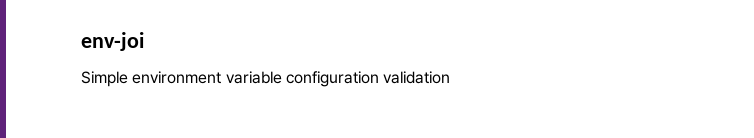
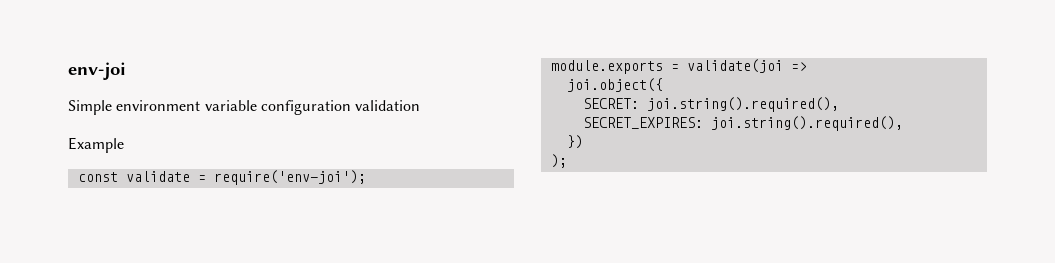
+ Example
+ const validate = require('env-joi');
+ module.exports = validate(joi =>
+ joi.object({
+ SECRET: joi.string().required(),
+ SECRET_EXPIRES: joi.string().required(),
+ })
+ );

